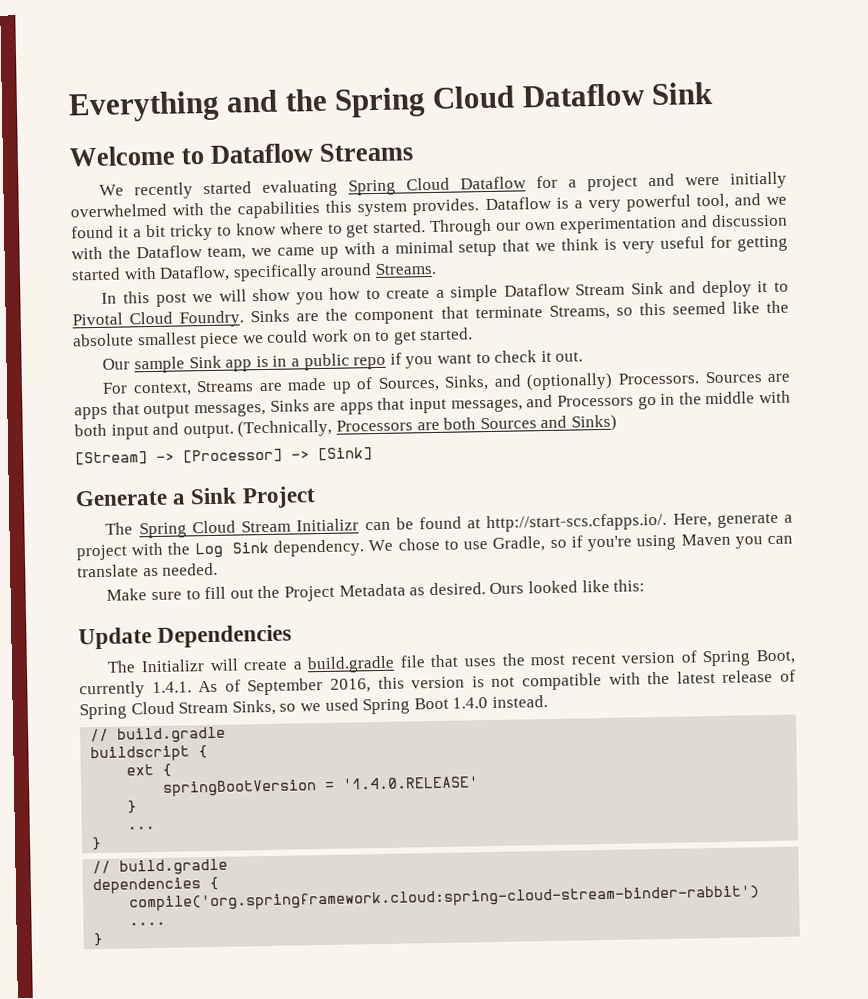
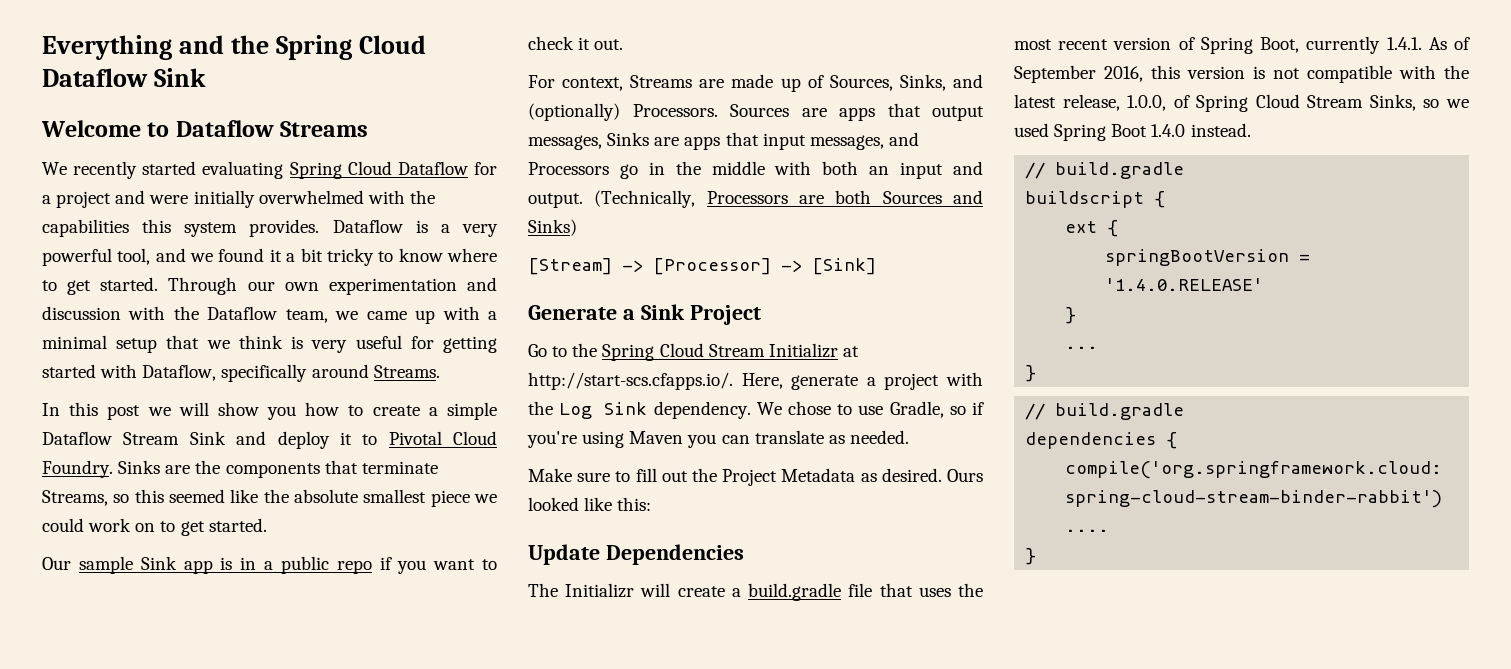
- Sinks are the component that terminate Streams, so this seemed like the absolute smallest piece we could work on to get started.
+ Sinks are the components that terminate Streams, so this seemed like the absolute smallest piece we could work on to get started.
- Sources are apps that output messages, Sinks are apps that input messages, and Processors go in the middle with both input and output.
+ Sources are apps that output messages, Sinks are apps that input messages, and Processors go in the middle with both an input and output.
- The Spring Cloud Stream Initializr can be found at http://start-scs.cfapps.io/. Here, generate a project with the Log Sink dependency.
+ Go to the Spring Cloud Stream Initializr at http://start-scs.cfapps.io/. Here, generate a project with the Log Sink dependency.
- The Initializr will create a build.gradle file that uses the most recent version of Spring Boot, currently 1.4.1. As of September 2016, this version is not compatible with the latest release of Spring Cloud Stream Sinks, so we used Spring Boot 1.4.0 instead.
+ The Initializr will create a build.gradle file that uses the most recent version of Spring Boot, currently 1.4.1. As of September 2016, this version is not compatible with the latest release, 1.0.0, of Spring Cloud Stream Sinks, so we used Spring Boot 1.4.0 instead.

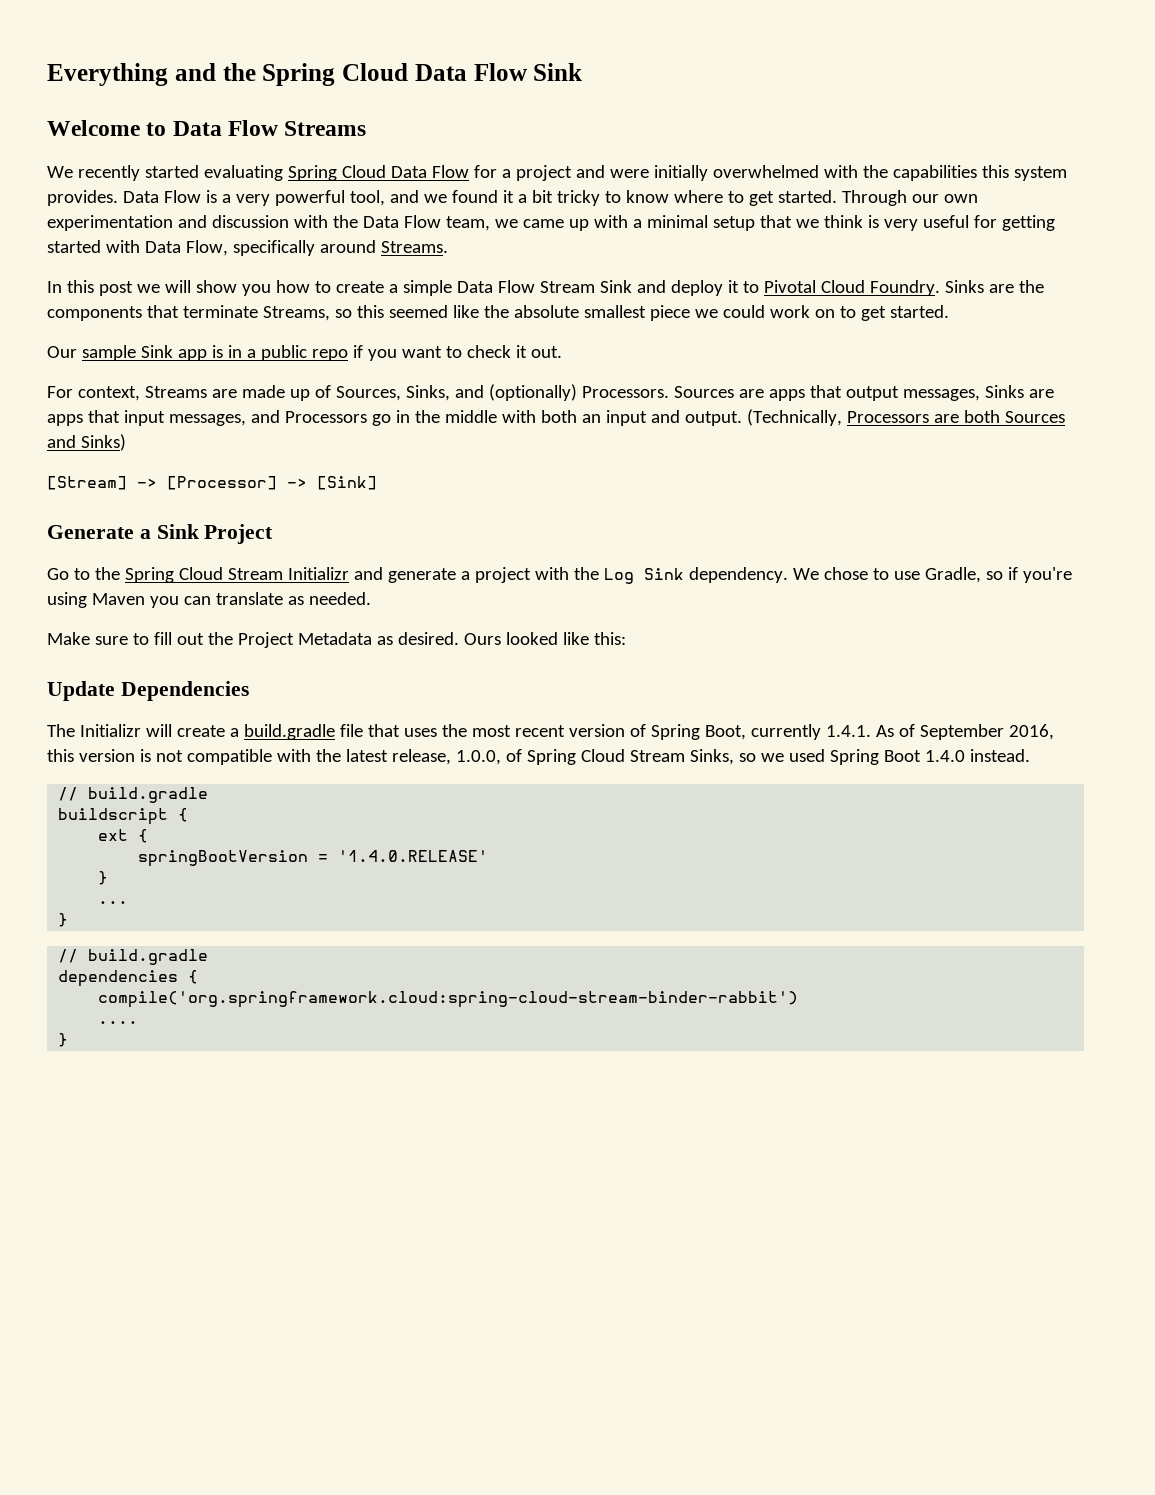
- Everything and the Spring Cloud Dataflow Sink
+ Everything and the Spring Cloud Data Flow Sink
- Welcome to Dataflow Streams
+ Welcome to Data Flow Streams
- We recently started evaluating Spring Cloud Dataflow for a project and were initially overwhelmed with the capabilities this system provides.
+ We recently started evaluating Spring Cloud Data Flow for a project and were initially overwhelmed with the capabilities this system provides.
- Dataflow is a very powerful tool, and we found it a bit tricky to know where to get started.
+ Data Flow is a very powerful tool, and we found it a bit tricky to know where to get started.
- Through our own experimentation and discussion with the Dataflow team, we came up with a minimal setup that we think is very useful for getting started with Dataflow, specifically around Streams.
+ Through our own experimentation and discussion with the Data Flow team, we came up with a minimal setup that we think is very useful for getting started with Data Flow, specifically around Streams.
- In this post we will show you how to create a simple Dataflow Stream Sink and deploy it to Pivotal Cloud Foundry.
+ In this post we will show you how to create a simple Data Flow Stream Sink and deploy it to Pivotal Cloud Foundry.
- Go to the Spring Cloud Stream Initializr at http://start-scs.cfapps.io/. Here, generate a project with the Log Sink dependency.
+ Go to the Spring Cloud Stream Initializr and generate a project with the Log Sink dependency.

